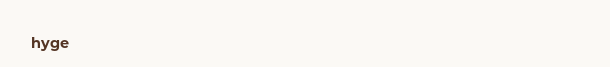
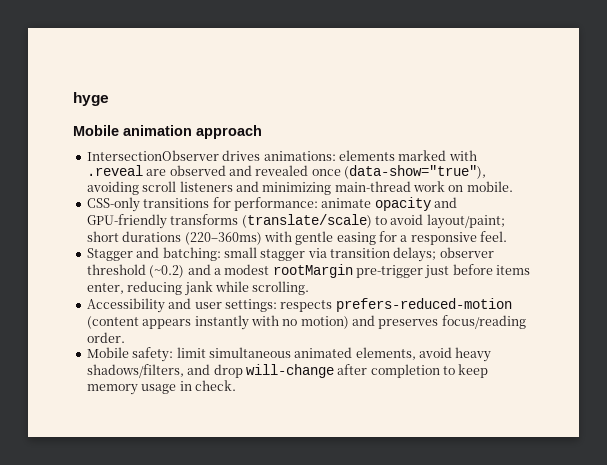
+ Mobile animation approach
+ IntersectionObserver drives animations: elements marked with .reveal are observed and revealed once (data-show="true"), avoiding scroll listeners and minimizing main‑thread work on mobile.
+ CSS‑only transitions for performance: animate opacity and GPU‑friendly transforms (translate/scale) to avoid layout/paint; short durations (220–360ms) with gentle easing for a responsive feel.
+ Stagger and batching: small stagger via transition delays; observer threshold (~0.2) and a modest rootMargin pre‑trigger just before items enter, reducing jank while scrolling.
+ Accessibility and user settings: respects prefers-reduced-motion (content appears instantly with no motion) and preserves focus/reading order.
+ Mobile safety: limit simultaneous animated elements, avoid heavy shadows/filters, and drop will-change after completion to keep memory usage in check.

